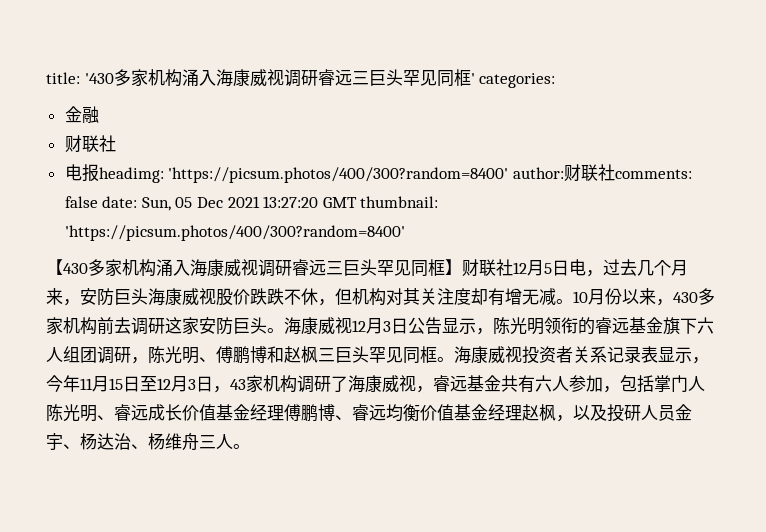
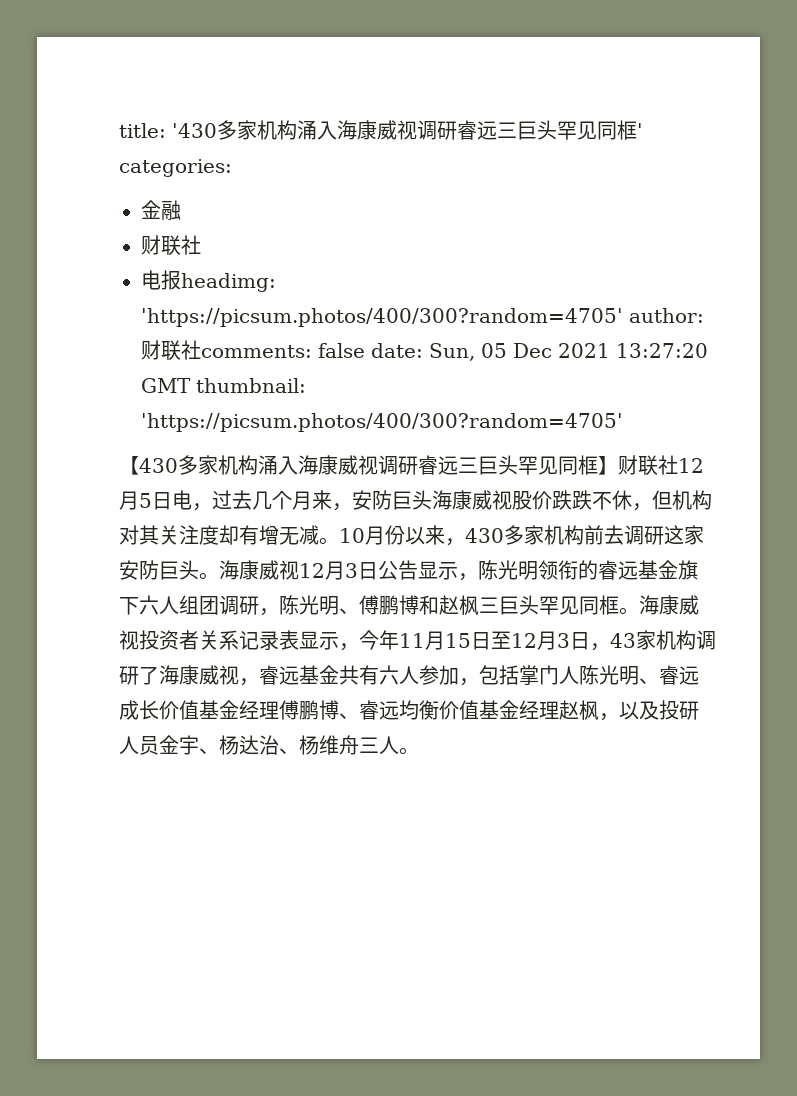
- 电报headimg: 'https://picsum.photos/400/300?random=8400' author:财联社comments: false date: Sun, 05 Dec 2021 13:27:20 GMT thumbnail: 'https://picsum.photos/400/300?random=8400'
+ 电报headimg: 'https://picsum.photos/400/300?random=4705' author:财联社comments: false date: Sun, 05 Dec 2021 13:27:20 GMT thumbnail: 'https://picsum.photos/400/300?random=4705'

